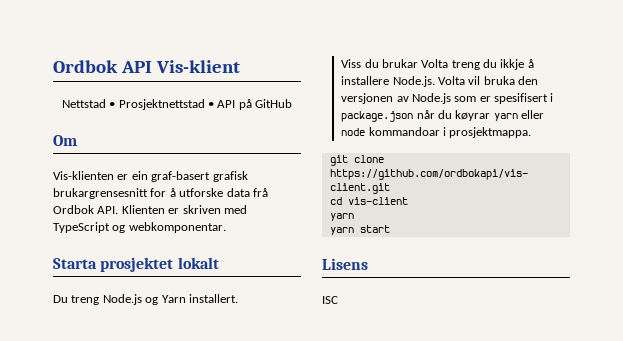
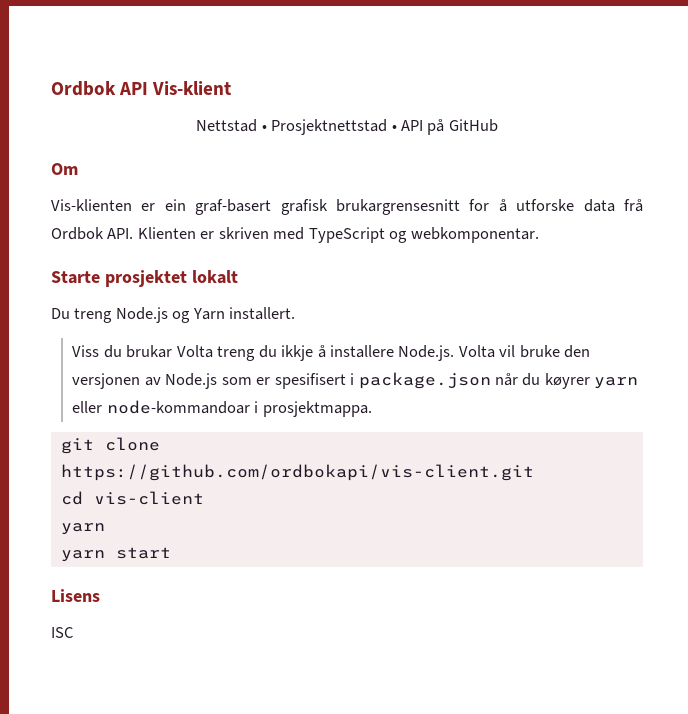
- Starta prosjektet lokalt
+ Starte prosjektet lokalt
- Viss du brukar Volta treng du ikkje å installere Node.js. Volta vil bruka den versjonen av Node.js som er spesifisert i package.json når du køyrar yarn eller node kommandoar i prosjektmappa.
+ Viss du brukar Volta treng du ikkje å installere Node.js. Volta vil bruke den versjonen av Node.js som er spesifisert i package.json når du køyrer yarn eller node-kommandoar i prosjektmappa.

